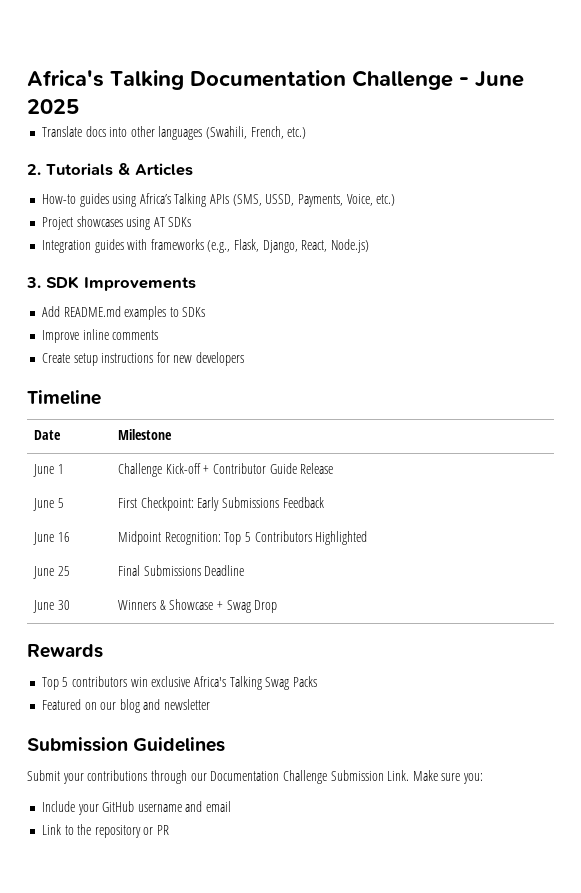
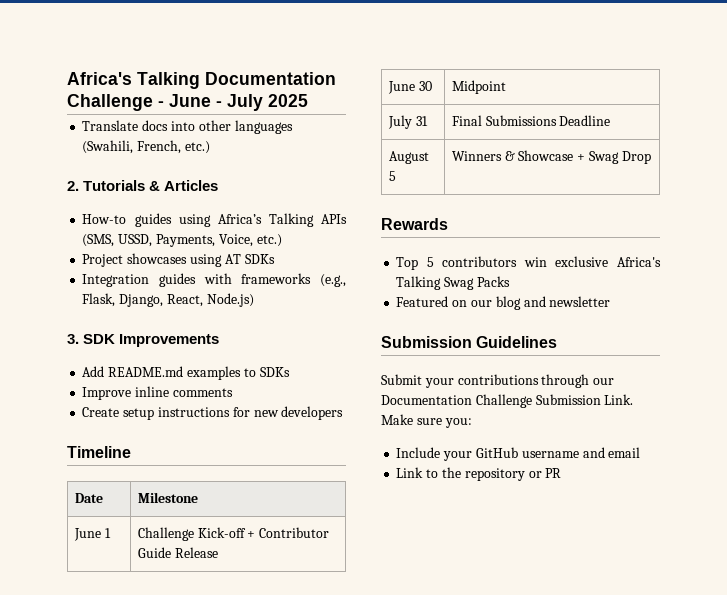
- Africa's Talking Documentation Challenge - June 2025
+ Africa's Talking Documentation Challenge - June - July 2025
- June 5 | First Checkpoint: Early Submissions Feedback
- June 16 | Midpoint Recognition: Top 5 Contributors Highlighted
- June 25 | Final Submissions Deadline
+ June 30 | Midpoint
+ July 31 | Final Submissions Deadline
- June 30 | Winners & Showcase + Swag Drop
+ August 5 | Winners & Showcase + Swag Drop

